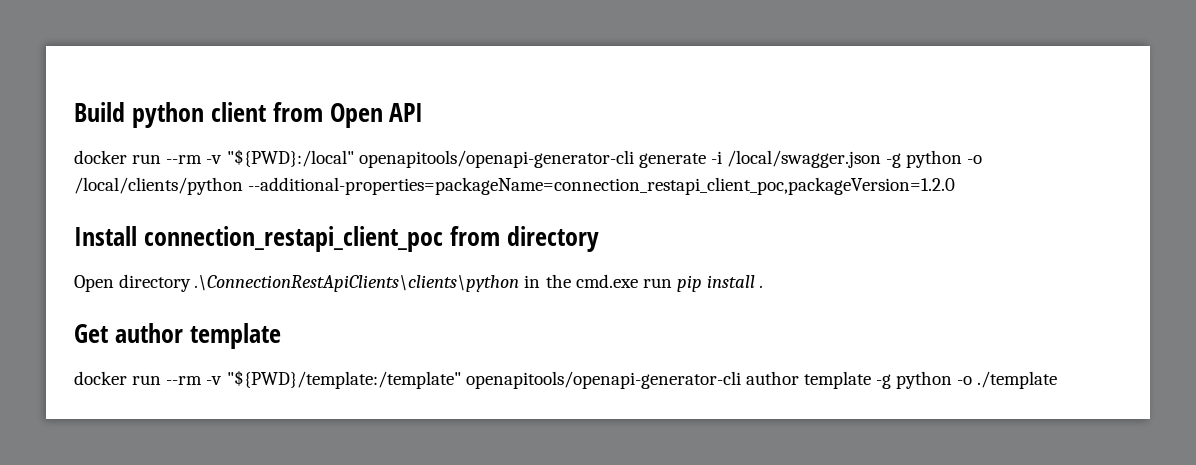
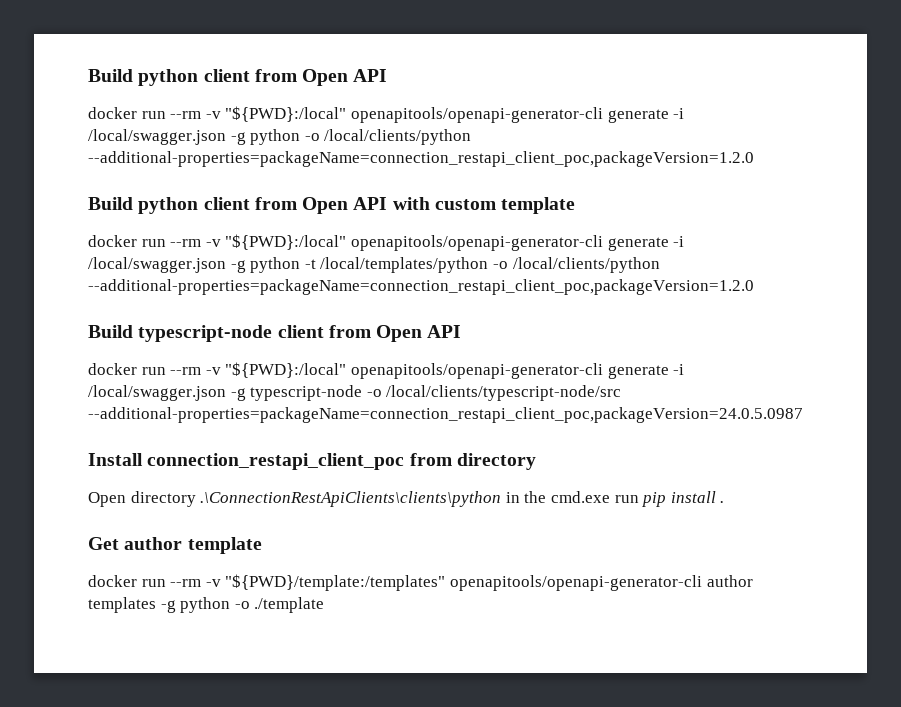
+ Build python client from Open API with custom template
+ docker run --rm -v "${PWD}:/local" openapitools/openapi-generator-cli generate -i /local/swagger.json -g python -t /local/templates/python -o /local/clients/python --additional-properties=packageName=connection_restapi_client_poc,packageVersion=1.2.0
+ Build typescript-node client from Open API
+ docker run --rm -v "${PWD}:/local" openapitools/openapi-generator-cli generate -i /local/swagger.json -g typescript-node -o /local/clients/typescript-node/src --additional-properties=packageName=connection_restapi_client_poc,packageVersion=24.0.5.0987
- docker run --rm -v "${PWD}/template:/template" openapitools/openapi-generator-cli author template -g python -o ./template
+ docker run --rm -v "${PWD}/template:/templates" openapitools/openapi-generator-cli author templates -g python -o ./template

